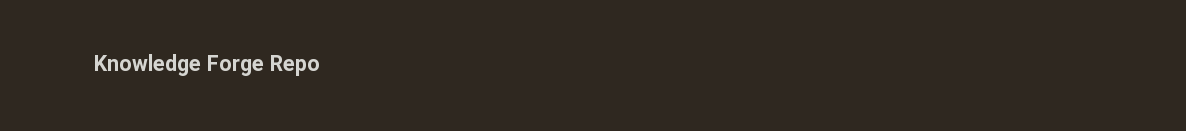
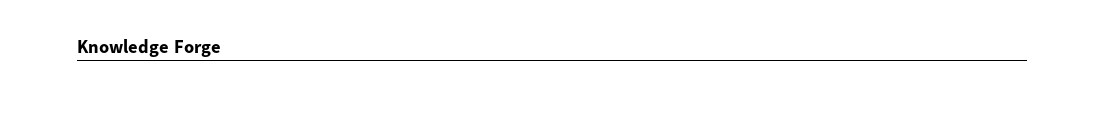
- Knowledge Forge Repo
+ Knowledge Forge

